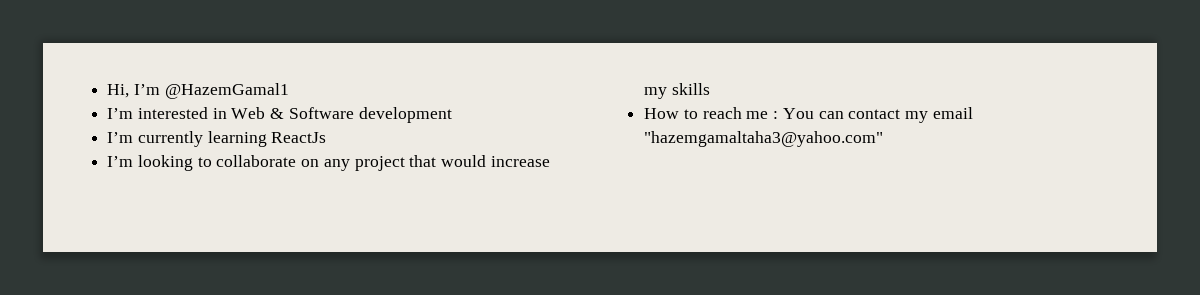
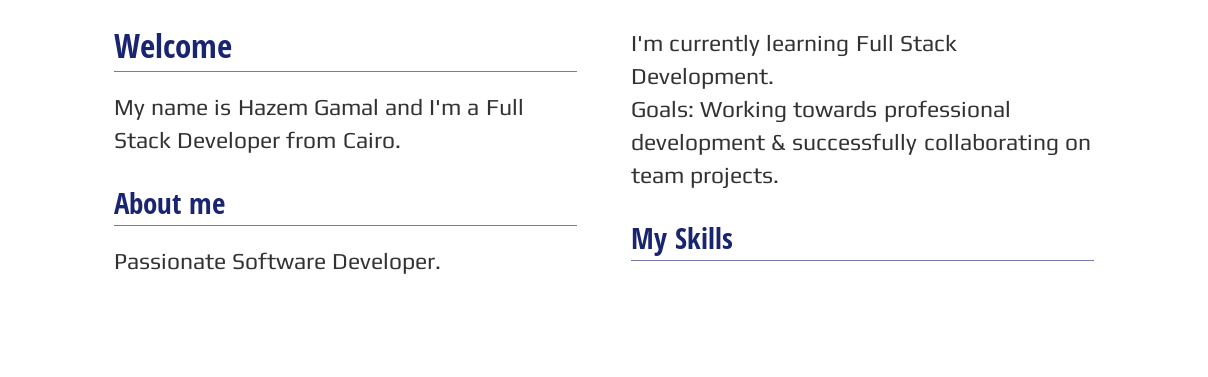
- Hi, I’m @HazemGamal1
- I’m interested in Web & Software development
- I’m currently learning ReactJs
- I’m looking to collaborate on any project that would increase my skills
- How to reach me : You can contact my email "hazemgamaltaha3@yahoo.com"
+ Welcome
+ My name is Hazem Gamal and I'm a Full Stack Developer from Cairo.
+ About me
+ Passionate Software Developer.
+ I'm currently learning Full Stack Development.
+ Goals: Working towards professional development & successfully collaborating on team projects.
+ My Skills

